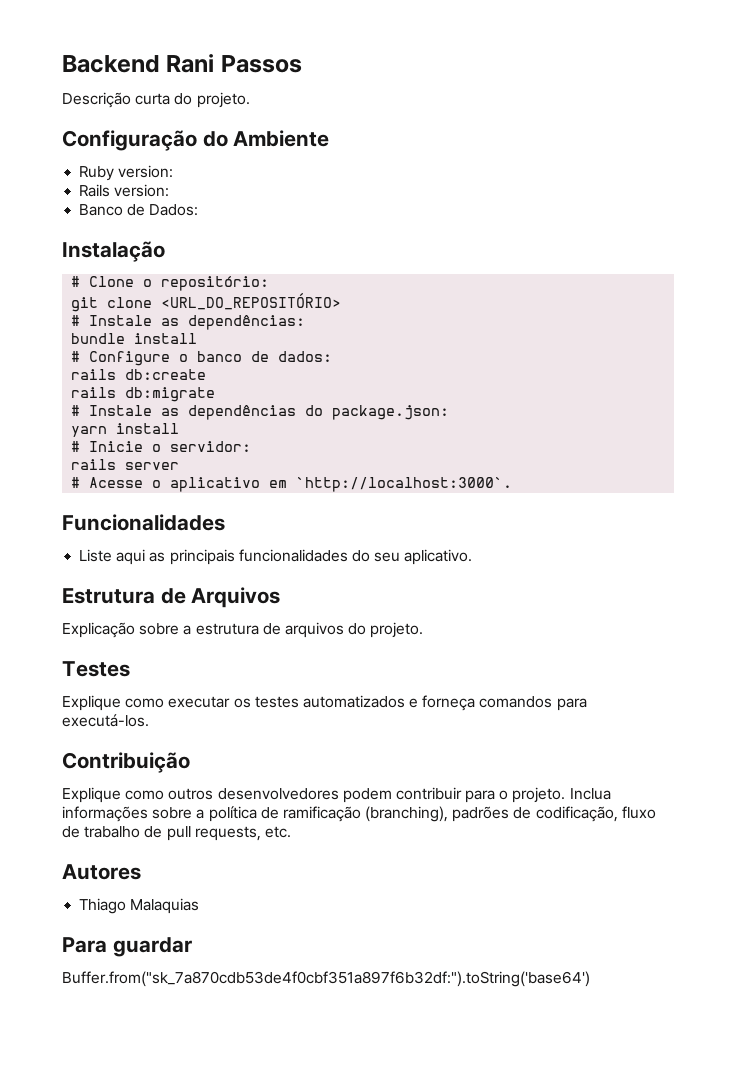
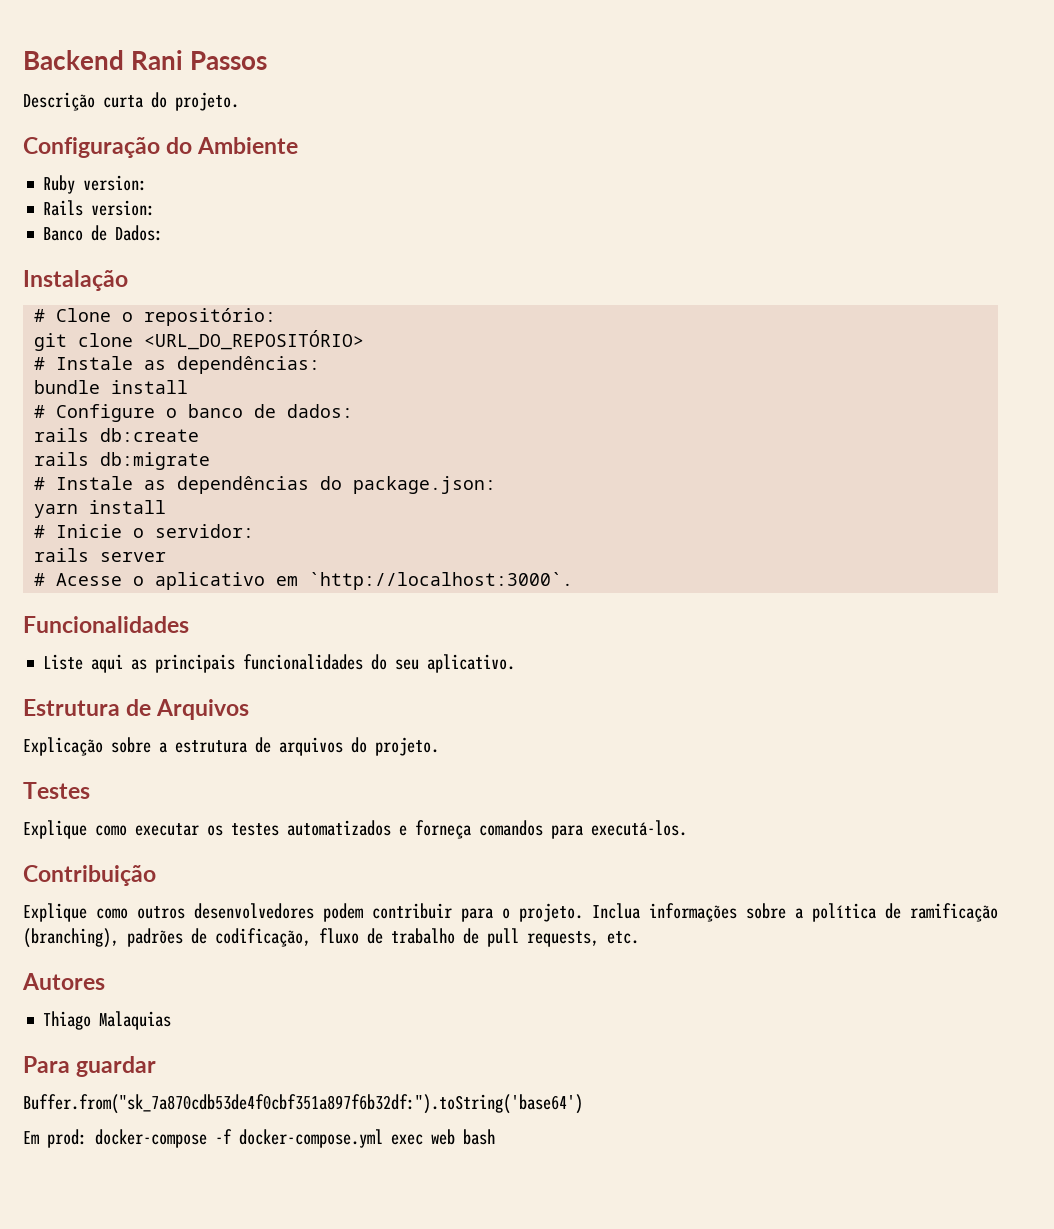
+ Em prod: docker-compose -f docker-compose.yml exec web bash

